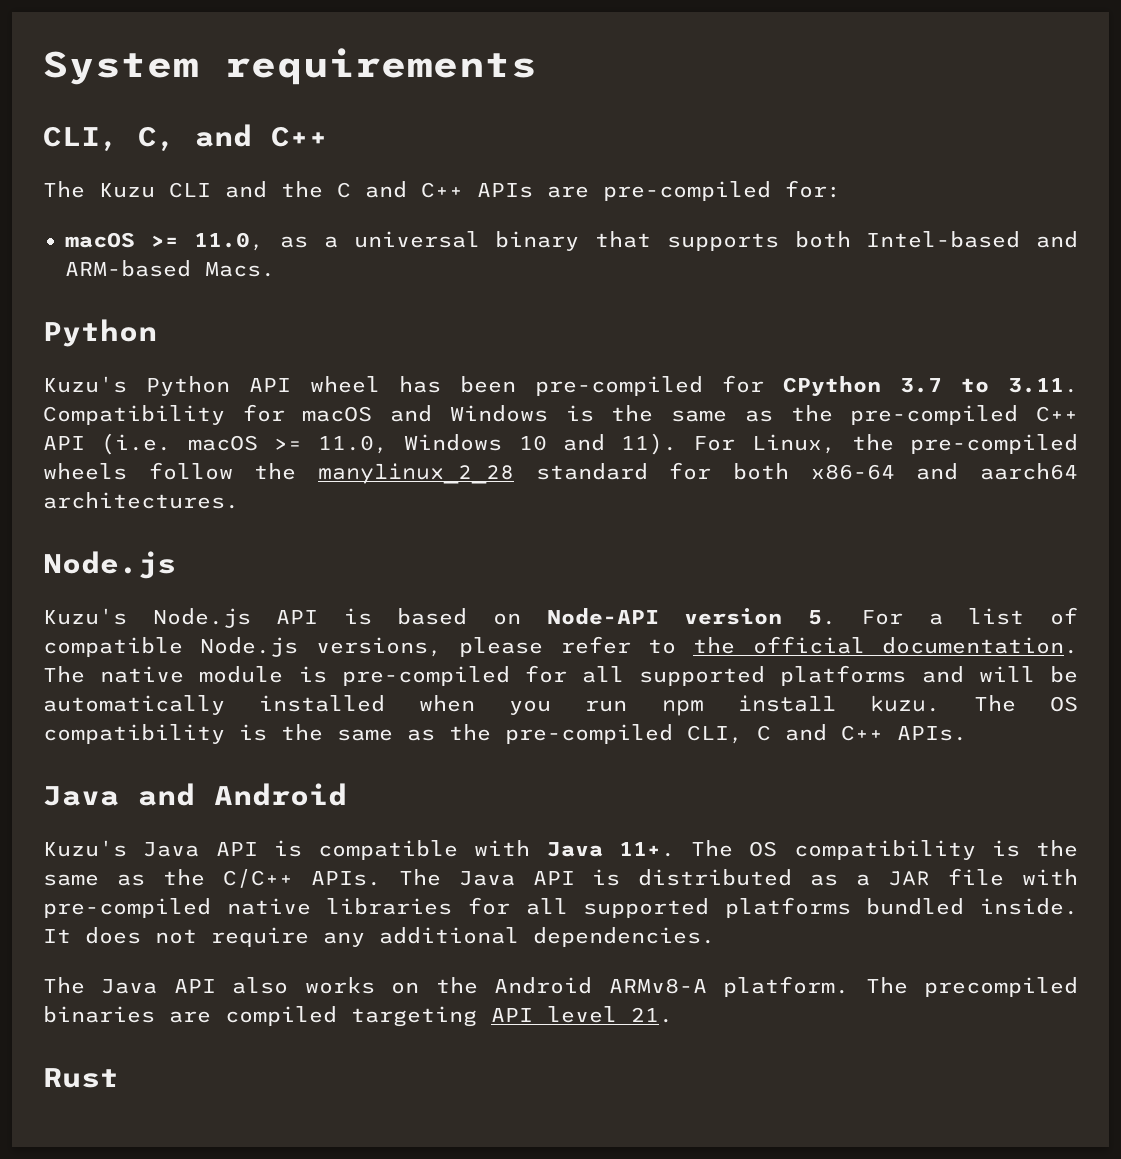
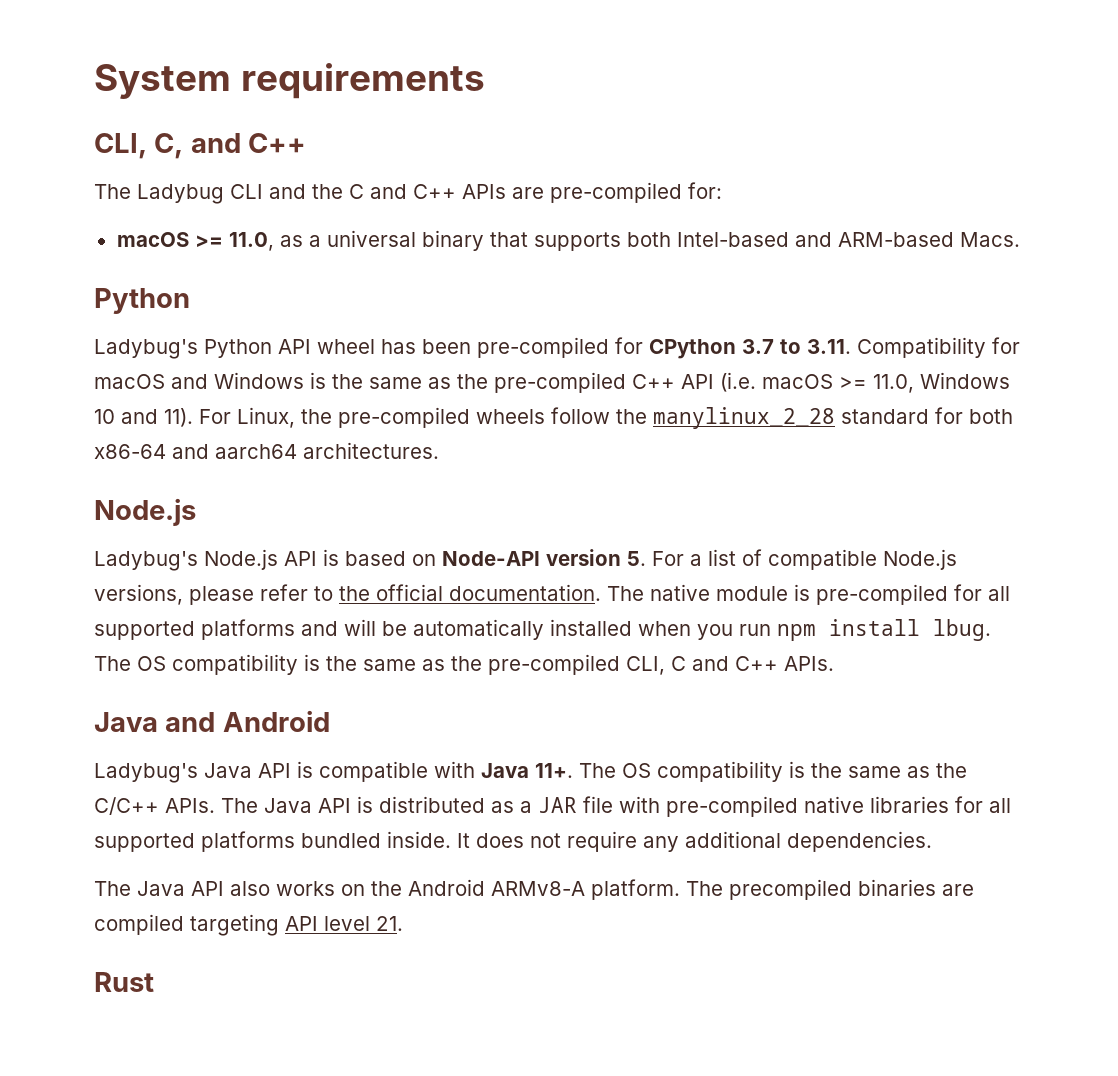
- The Kuzu CLI and the C and C++ APIs are pre-compiled for:
+ The Ladybug CLI and the C and C++ APIs are pre-compiled for:
- Kuzu's Python API wheel has been pre-compiled for CPython 3.7 to 3.11. Compatibility for macOS and Windows is the same as the pre-compiled C++ API (i.e. macOS >= 11.0, Windows 10 and 11).
+ Ladybug's Python API wheel has been pre-compiled for CPython 3.7 to 3.11. Compatibility for macOS and Windows is the same as the pre-compiled C++ API (i.e. macOS >= 11.0, Windows 10 and 11).
- Kuzu's Node.js API is based on Node-API version 5. For a list of compatible Node.js versions, please refer to the official documentation.
+ Ladybug's Node.js API is based on Node-API version 5. For a list of compatible Node.js versions, please refer to the official documentation.
- The native module is pre-compiled for all supported platforms and will be automatically installed when you run npm install kuzu.
+ The native module is pre-compiled for all supported platforms and will be automatically installed when you run npm install lbug.
- Kuzu's Java API is compatible with Java 11+.
+ Ladybug's Java API is compatible with Java 11+.

